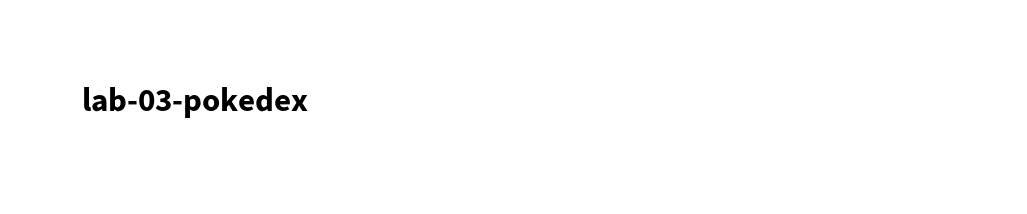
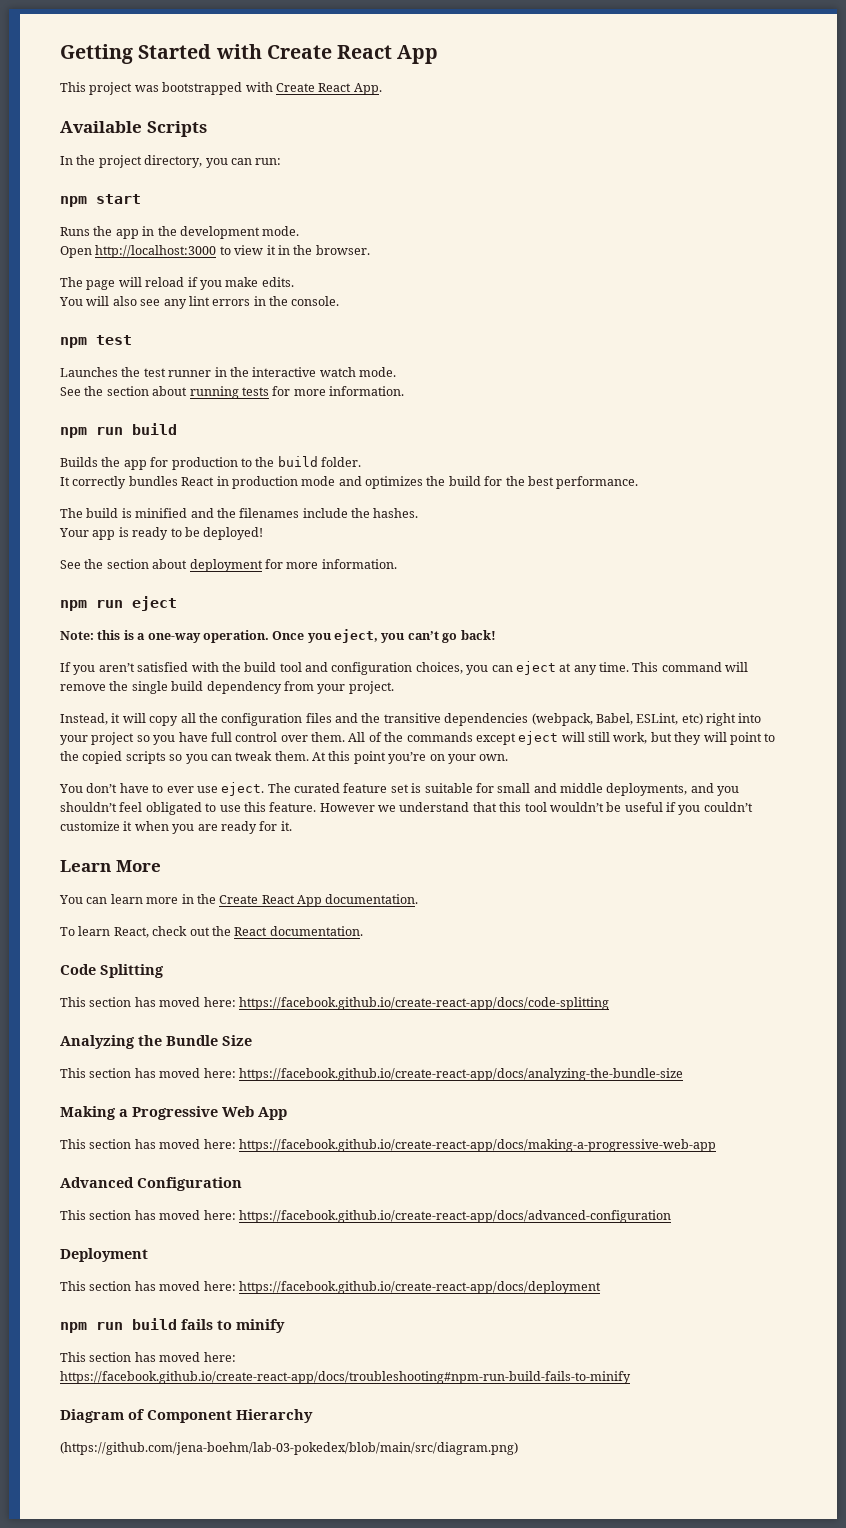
- lab-03-pokedex
+ Getting Started with Create React App
+ This project was bootstrapped with Create React App.
+ Available Scripts
+ In the project directory, you can run:
+ npm start
+ Runs the app in the development mode.
+ Open http://localhost:3000 to view it in the browser.
+ The page will reload if you make edits.
+ You will also see any lint errors in the console.
+ npm test
+ Launches the test runner in the interactive watch mode.
+ See the section about running tests for more information.
+ npm run build
+ Builds the app for production to the build folder.
+ It correctly bundles React in production mode and optimizes the build for the best performance.
+ The build is minified and the filenames include the hashes.
+ Your app is ready to be deployed!
+ See the section about deployment for more information.
+ npm run eject
+ Note: this is a one-way operation. Once you eject, you can’t go back!
+ If you aren’t satisfied with the build tool and configuration choices, you can eject at any time. This command will remove the single build dependency from your project.
+ Instead, it will copy all the configuration files and the transitive dependencies (webpack, Babel, ESLint, etc) right into your project so you have full control over them. All of the commands except eject will still work, but they will point to the copied scripts so you can tweak them. At this point you’re on your own.
+ You don’t have to ever use eject. The curated feature set is suitable for small and middle deployments, and you shouldn’t feel obligated to use this feature. However we understand that this tool wouldn’t be useful if you couldn’t customize it when you are ready for it.
+ Learn More
+ You can learn more in the Create React App documentation.
+ To learn React, check out the React documentation.
+ Code Splitting
+ This section has moved here: https://facebook.github.io/create-react-app/docs/code-splitting
+ Analyzing the Bundle Size
+ This section has moved here: https://facebook.github.io/create-react-app/docs/analyzing-the-bundle-size
+ Making a Progressive Web App
+ This section has moved here: https://facebook.github.io/create-react-app/docs/making-a-progressive-web-app
+ Advanced Configuration
+ This section has moved here: https://facebook.github.io/create-react-app/docs/advanced-configuration
+ Deployment
+ This section has moved here: https://facebook.github.io/create-react-app/docs/deployment
+ npm run build fails to minify
+ This section has moved here: https://facebook.github.io/create-react-app/docs/troubleshooting#npm-run-build-fails-to-minify
+ Diagram of Component Hierarchy
+ (https://github.com/jena-boehm/lab-03-pokedex/blob/main/src/diagram.png)

